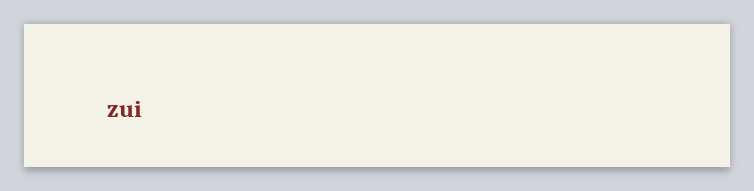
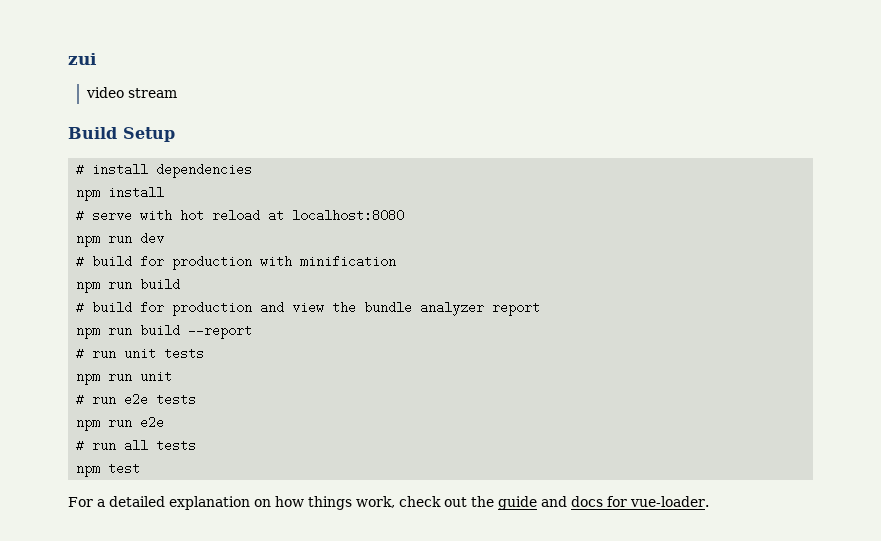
+ video stream
+ Build Setup
+ # install dependencies
+ npm install
+ # serve with hot reload at localhost:8080
+ npm run dev
+ # build for production with minification
+ npm run build
+ # build for production and view the bundle analyzer report
+ npm run build --report
+ # run unit tests
+ npm run unit
+ # run e2e tests
+ npm run e2e
+ # run all tests
+ npm test
+ For a detailed explanation on how things work, check out the guide and docs for vue-loader.

